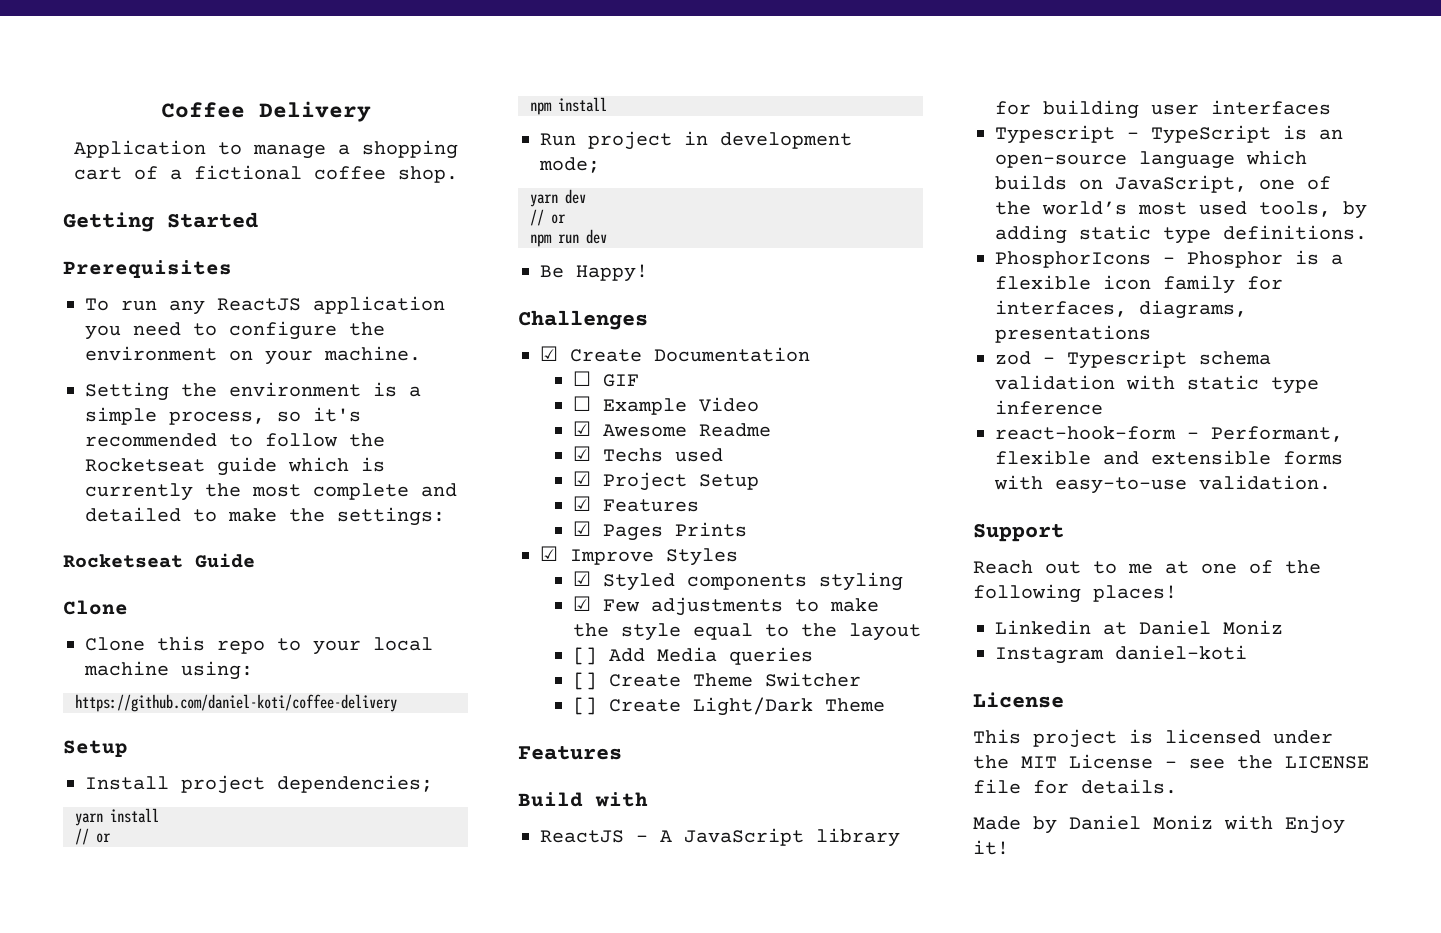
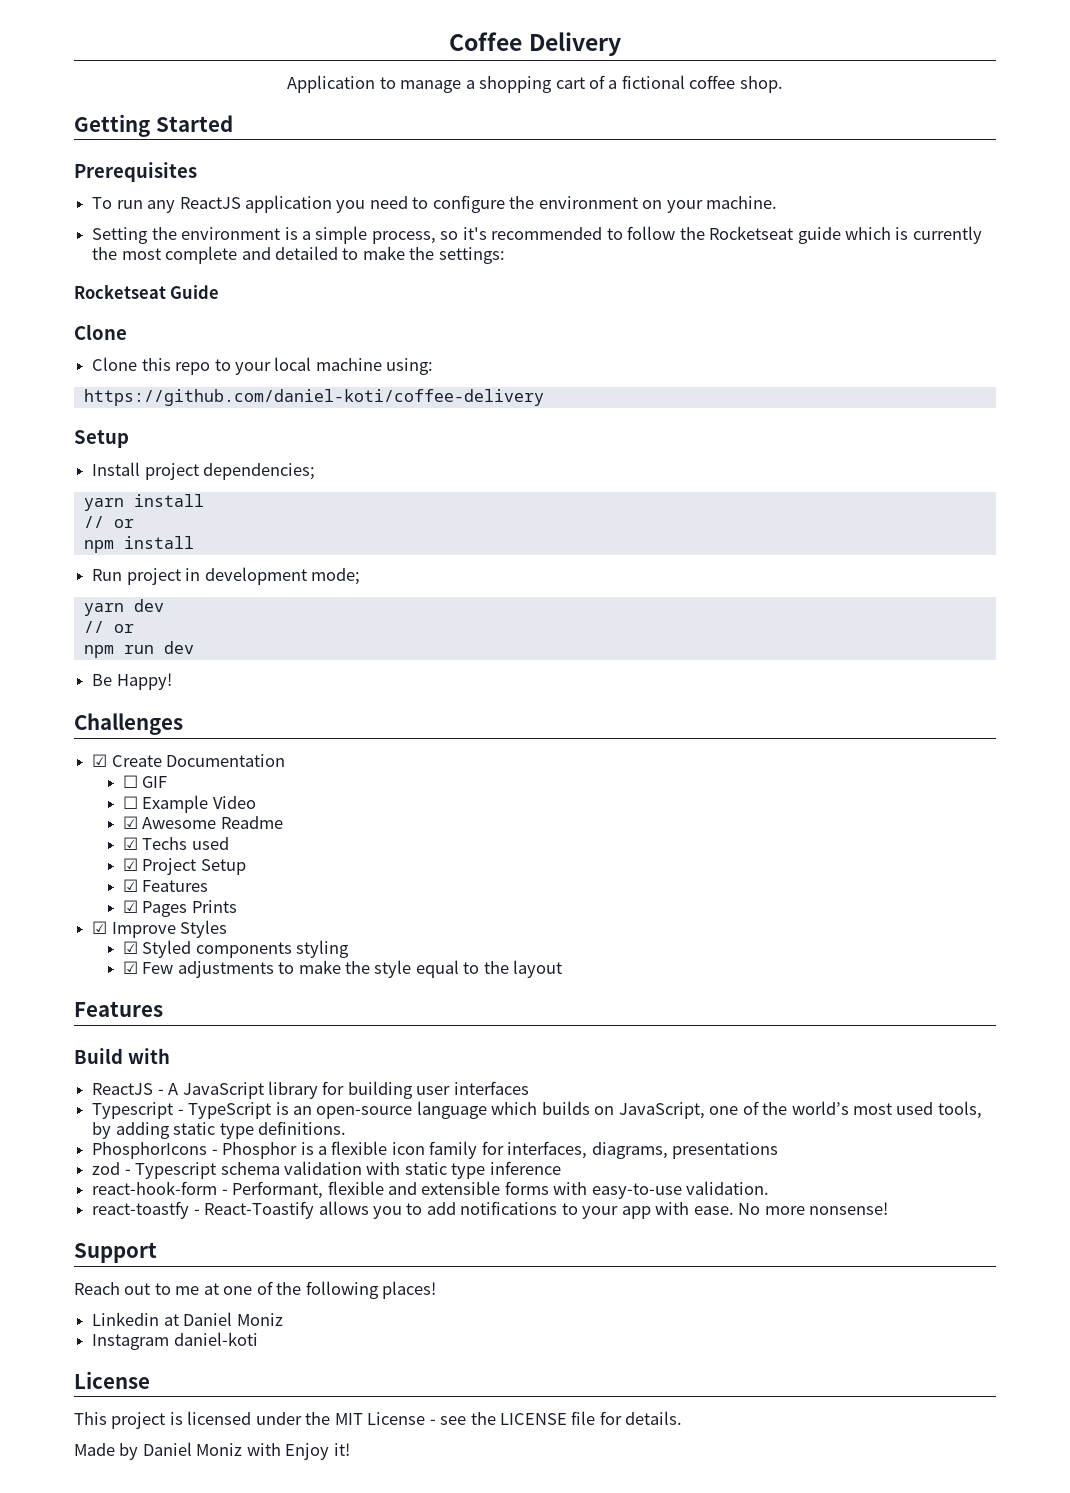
- [] Add Media queries
- [] Create Theme Switcher
- [] Create Light/Dark Theme
+ react-toastfy - React-Toastify allows you to add notifications to your app with ease. No more nonsense!

